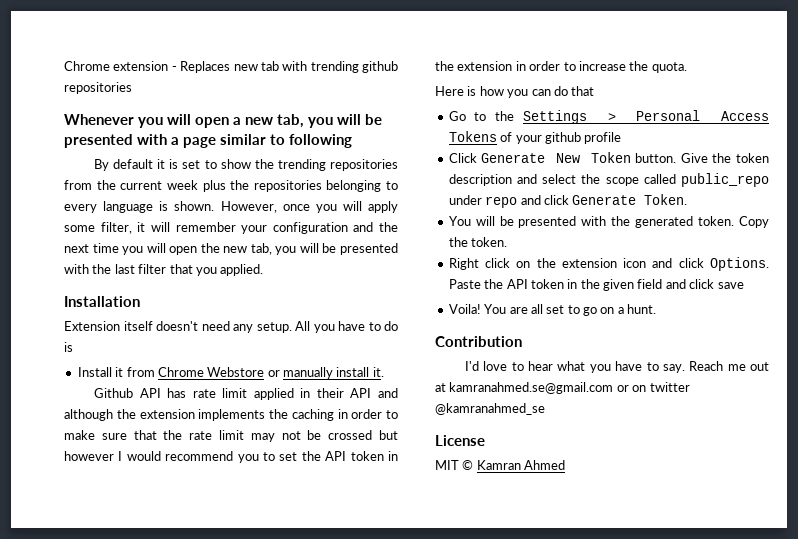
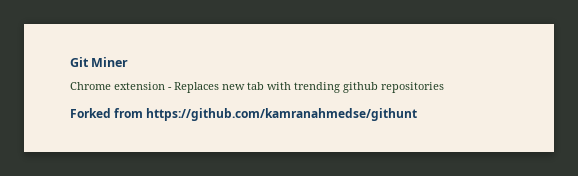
+ Git Miner
- Whenever you will open a new tab, you will be presented with a page similar to following
- By default it is set to show the trending repositories from the current week plus the repositories belonging to every language is shown. However, once you will apply some filter, it will remember your configuration and the next time you will open the new tab, you will be presented with the last filter that you applied.
- Installation
- Extension itself doesn't need any setup. All you have to do is
- Install it from Chrome Webstore or manually install it.
- Github API has rate limit applied in their API and although the extension implements the caching in order to make sure that the rate limit may not be crossed but however I would recommend you to set the API token in the extension in order to increase the quota.
- Here is how you can do that
- Go to the Settings > Personal Access Tokens of your github profile
- Click Generate New Token button. Give the token description and select the scope called public_repo under repo and click Generate Token.
- You will be presented with the generated token. Copy the token.
- Right click on the extension icon and click Options. Paste the API token in the given field and click save
- Voila! You are all set to go on a hunt.
- Contribution
- I'd love to hear what you have to say. Reach me out at kamranahmed.se@gmail.com or on twitter @kamranahmed_se
- License
- MIT © Kamran Ahmed
+ Forked from https://github.com/kamranahmedse/githunt

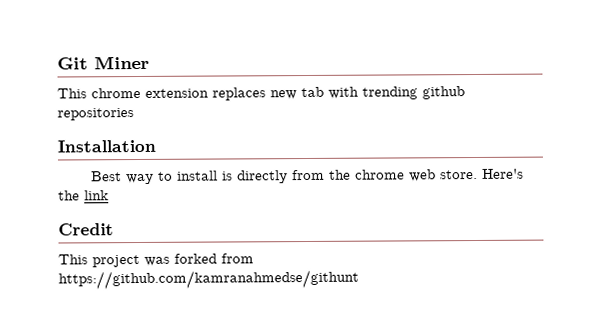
- Chrome extension - Replaces new tab with trending github repositories
+ This chrome extension replaces new tab with trending github repositories
- Forked from https://github.com/kamranahmedse/githunt
+ Installation
+ Best way to install is directly from the chrome web store. Here's the link
+ Credit
+ This project was forked from https://github.com/kamranahmedse/githunt

